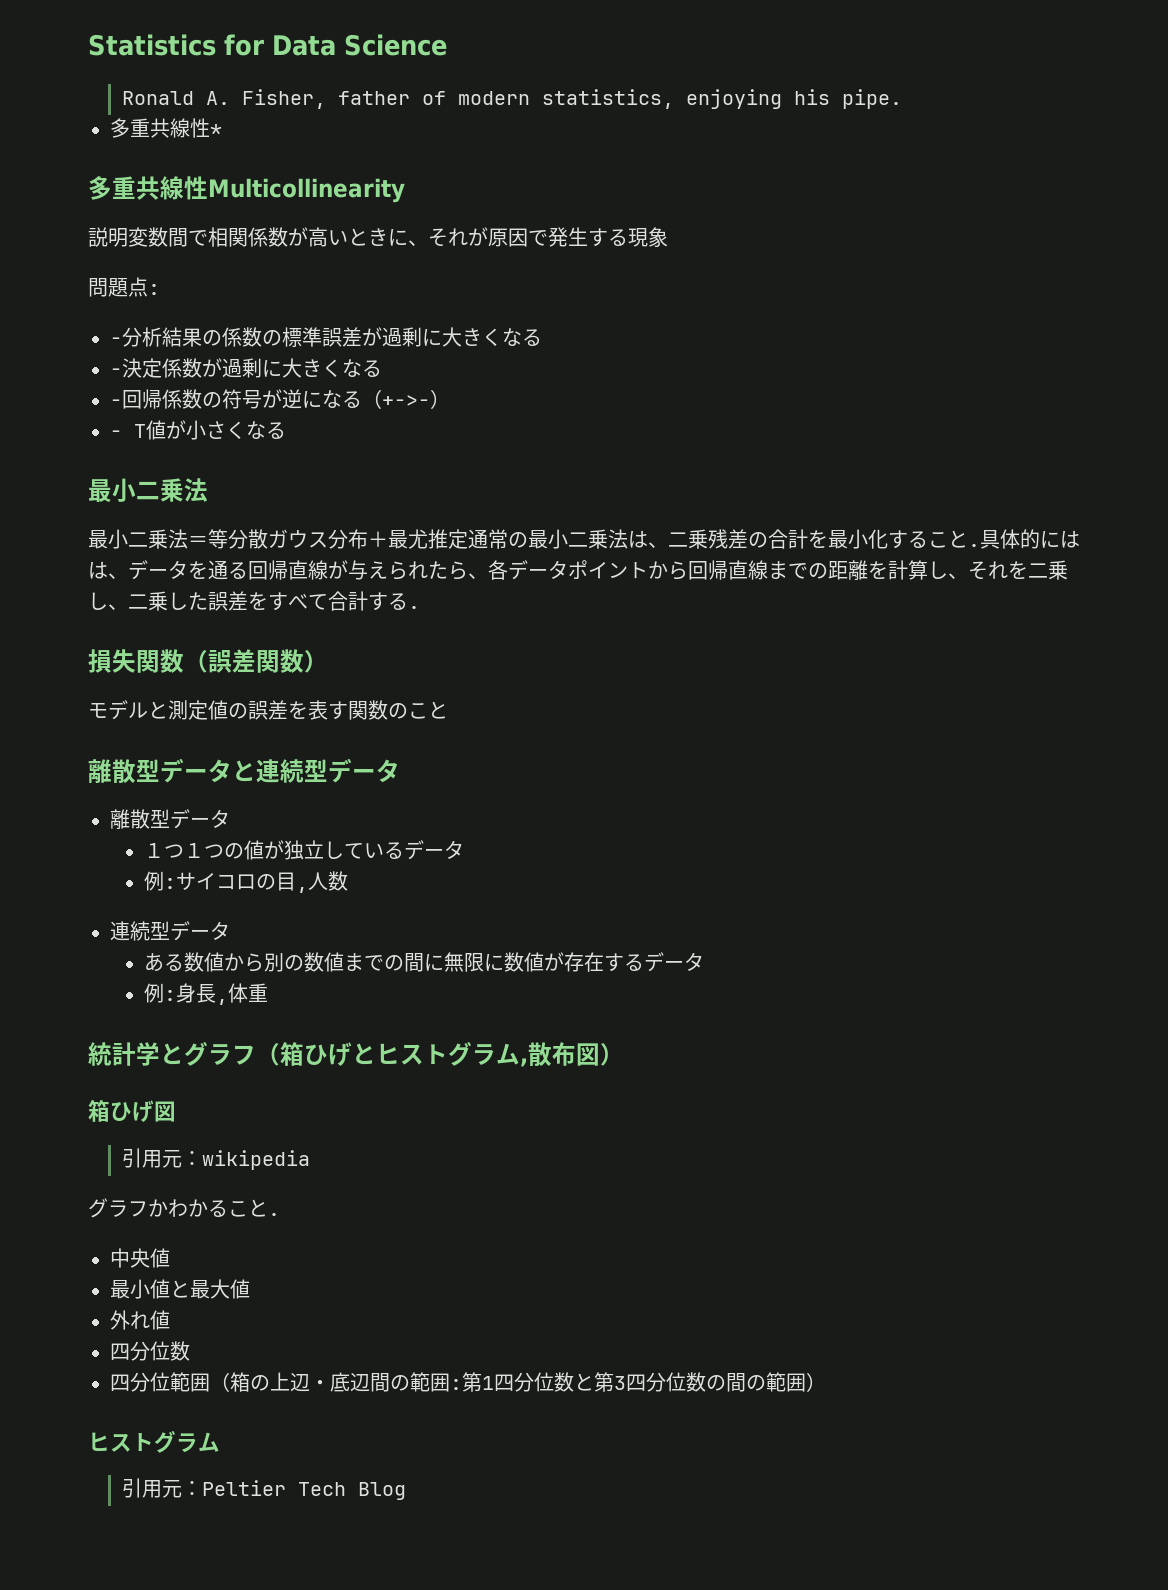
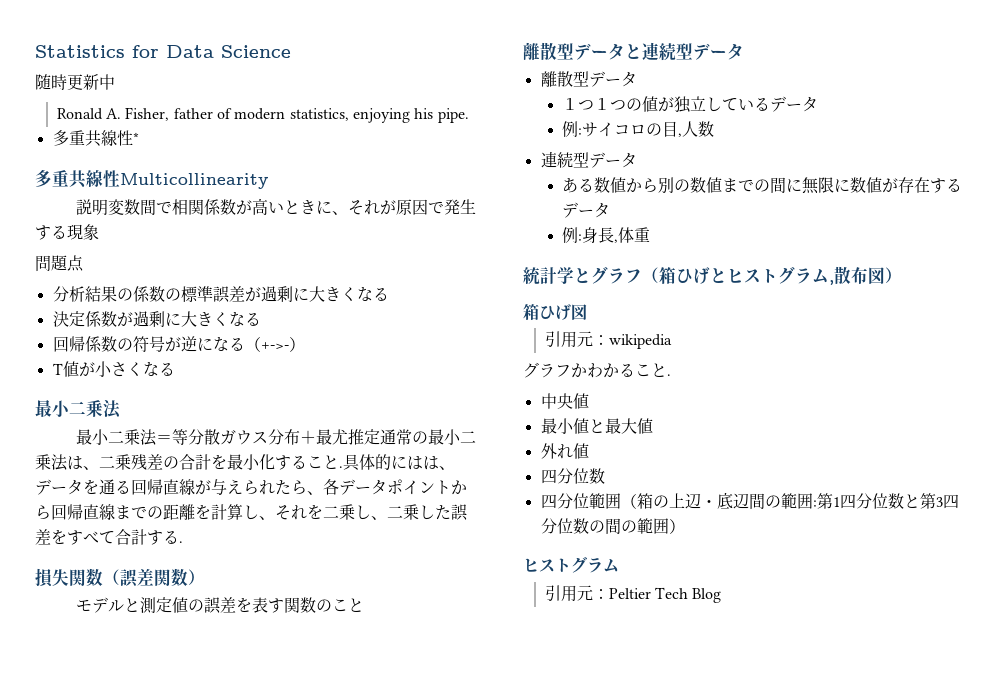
+ 随時更新中
- 問題点:
- -分析結果の係数の標準誤差が過剰に大きくなる
+ 問題点
+ 分析結果の係数の標準誤差が過剰に大きくなる
- -決定係数が過剰に大きくなる
+ 決定係数が過剰に大きくなる
- -回帰係数の符号が逆になる（+->-）
+ 回帰係数の符号が逆になる（+->-）
- - T値が小さくなる
+ T値が小さくなる

